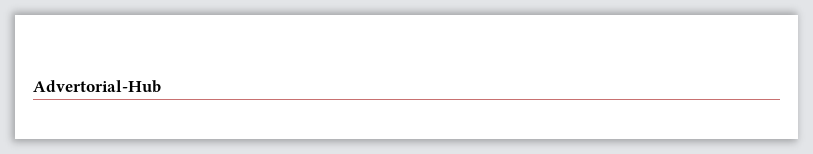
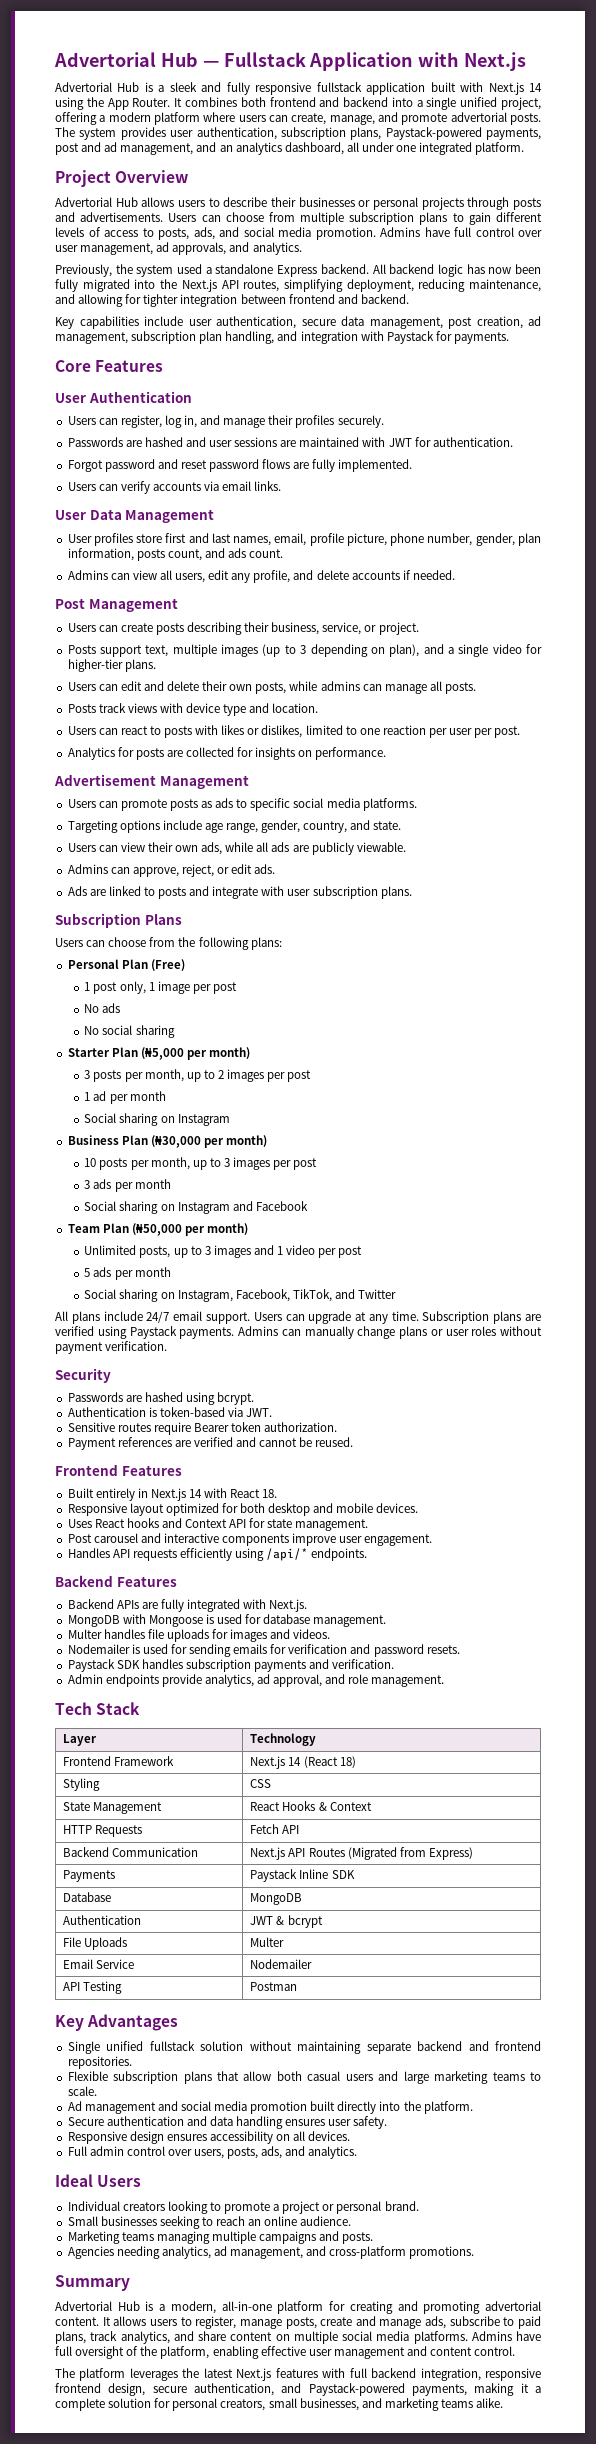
- Advertorial-Hub
+ Advertorial Hub — Fullstack Application with Next.js
+ Advertorial Hub is a sleek and fully responsive fullstack application built with Next.js 14 using the App Router. It combines both frontend and backend into a single unified project, offering a modern platform where users can create, manage, and promote advertorial posts. The system provides user authentication, subscription plans, Paystack-powered payments, post and ad management, and an analytics dashboard, all under one integrated platform.
+ Project Overview
+ Advertorial Hub allows users to describe their businesses or personal projects through posts and advertisements. Users can choose from multiple subscription plans to gain different levels of access to posts, ads, and social media promotion. Admins have full control over user management, ad approvals, and analytics.
+ Previously, the system used a standalone Express backend. All backend logic has now been fully migrated into the Next.js API routes, simplifying deployment, reducing maintenance, and allowing for tighter integration between frontend and backend.
+ Key capabilities include user authentication, secure data management, post creation, ad management, subscription plan handling, and integration with Paystack for payments.
+ Core Features
+ User Authentication
+ Users can register, log in, and manage their profiles securely.
+ Passwords are hashed and user sessions are maintained with JWT for authentication.
+ Forgot password and reset password flows are fully implemented.
+ Users can verify accounts via email links.
+ User Data Management
+ User profiles store first and last names, email, profile picture, phone number, gender, plan information, posts count, and ads count.
+ Admins can view all users, edit any profile, and delete accounts if needed.
+ Post Management
+ Users can create posts describing their business, service, or project.
+ Posts support text, multiple images (up to 3 depending on plan), and a single video for higher-tier plans.
+ Users can edit and delete their own posts, while admins can manage all posts.
+ Posts track views with device type and location.
+ Users can react to posts with likes or dislikes, limited to one reaction per user per post.
+ Analytics for posts are collected for insights on performance.
+ Advertisement Management
+ Users can promote posts as ads to specific social media platforms.
+ Targeting options include age range, gender, country, and state.
+ Users can view their own ads, while all ads are publicly viewable.
+ Admins can approve, reject, or edit ads.
+ Ads are linked to posts and integrate with user subscription plans.
+ Subscription Plans
+ Users can choose from the following plans:
+ Personal Plan (Free)
+ 1 post only, 1 image per post
+ No ads
+ No social sharing
+ Starter Plan (₦5,000 per month)
+ 3 posts per month, up to 2 images per post
+ 1 ad per month
+ Social sharing on Instagram
+ Business Plan (₦30,000 per month)
+ 10 posts per month, up to 3 images per post
+ 3 ads per month
+ Social sharing on Instagram and Facebook
+ Team Plan (₦50,000 per month)
+ Unlimited posts, up to 3 images and 1 video per post
+ 5 ads per month
+ Social sharing on Instagram, Facebook, TikTok, and Twitter
+ All plans include 24/7 email support. Users can upgrade at any time. Subscription plans are verified using Paystack payments. Admins can manually change plans or user roles without payment verification.
+ Security
+ Passwords are hashed using bcrypt.
+ Authentication is token-based via JWT.
+ Sensitive routes require Bearer token authorization.
+ Payment references are verified and cannot be reused.
+ Frontend Features
+ Built entirely in Next.js 14 with React 18.
+ Responsive layout optimized for both desktop and mobile devices.
+ Uses React hooks and Context API for state management.
+ Post carousel and interactive components improve user engagement.
+ Handles API requests efficiently using /api/* endpoints.
+ Backend Features
+ Backend APIs are fully integrated with Next.js.
+ MongoDB with Mongoose is used for database management.
+ Multer handles file uploads for images and videos.
+ Nodemailer is used for sending emails for verification and password resets.
+ Paystack SDK handles subscription payments and verification.
+ Admin endpoints provide analytics, ad approval, and role management.
+ Tech Stack
+ Layer | Technology
+ Frontend Framework | Next.js 14 (React 18)
+ Styling | CSS
+ State Management | React Hooks & Context
+ HTTP Requests | Fetch API
+ Backend Communication | Next.js API Routes (Migrated from Express)
+ Payments | Paystack Inline SDK
+ Database | MongoDB
+ Authentication | JWT & bcrypt
+ File Uploads | Multer
+ Email Service | Nodemailer
+ API Testing | Postman
+ Key Advantages
+ Single unified fullstack solution without maintaining separate backend and frontend repositories.
+ Flexible subscription plans that allow both casual users and large marketing teams to scale.
+ Ad management and social media promotion built directly into the platform.
+ Secure authentication and data handling ensures user safety.
+ Responsive design ensures accessibility on all devices.
+ Full admin control over users, posts, ads, and analytics.
+ Ideal Users
+ Individual creators looking to promote a project or personal brand.
+ Small businesses seeking to reach an online audience.
+ Marketing teams managing multiple campaigns and posts.
+ Agencies needing analytics, ad management, and cross-platform promotions.
+ Summary
+ Advertorial Hub is a modern, all-in-one platform for creating and promoting advertorial content. It allows users to register, manage posts, create and manage ads, subscribe to paid plans, track analytics, and share content on multiple social media platforms. Admins have full oversight of the platform, enabling effective user management and content control.
+ The platform leverages the latest Next.js features with full backend integration, responsive frontend design, secure authentication, and Paystack-powered payments, making it a complete solution for personal creators, small businesses, and marketing teams alike.

